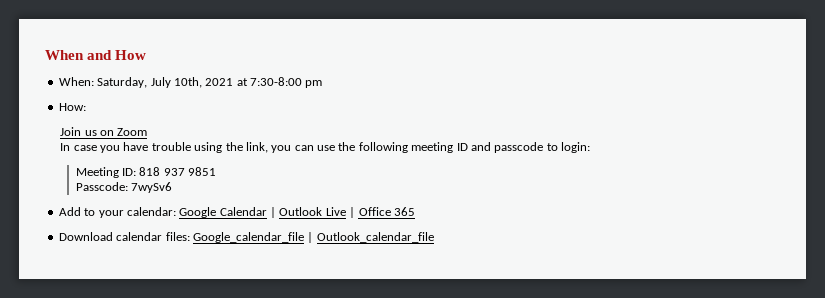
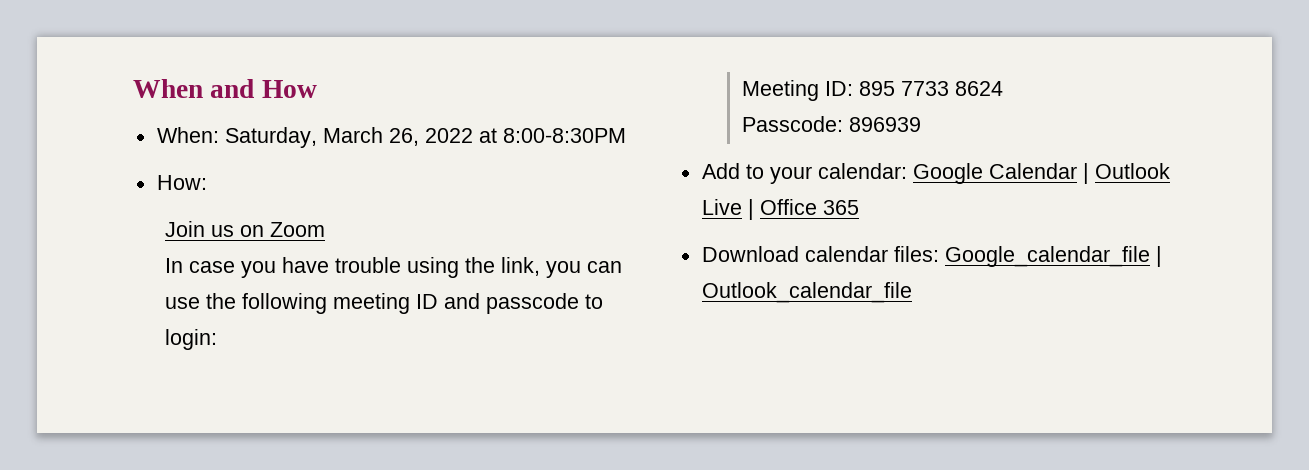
- When: Saturday, July 10th, 2021 at 7:30-8:00 pm
+ When: Saturday, March 26, 2022 at 8:00-8:30PM
- Meeting ID: 818 937 9851
+ Meeting ID: 895 7733 8624
- Passcode: 7wySv6
+ Passcode: 896939

